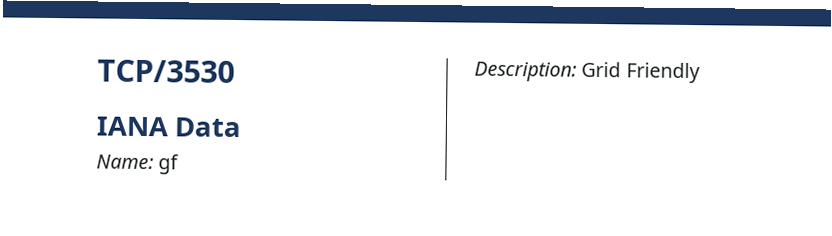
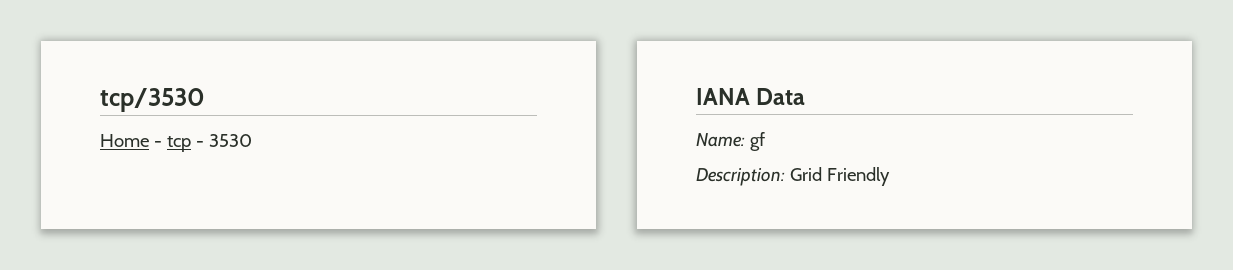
- TCP/3530
+ tcp/3530
+ Home - tcp - 3530

